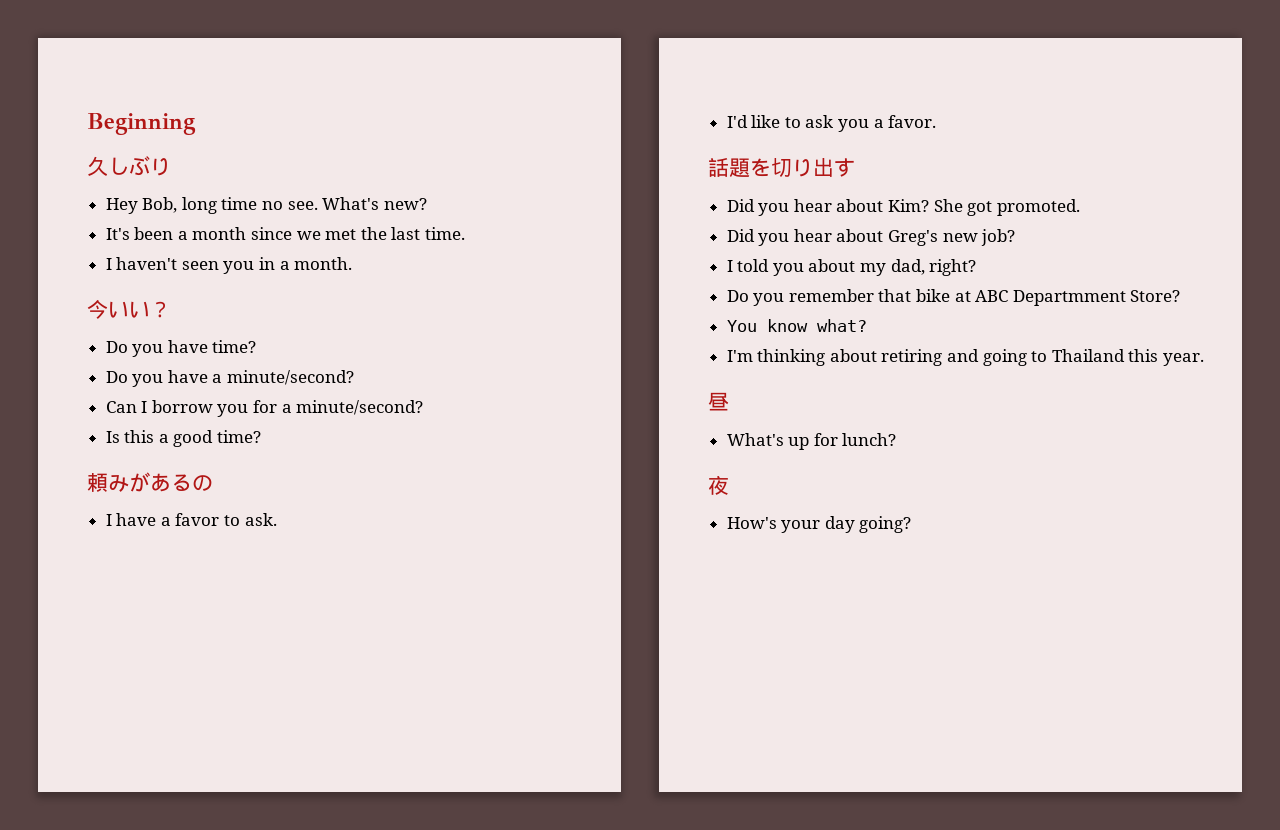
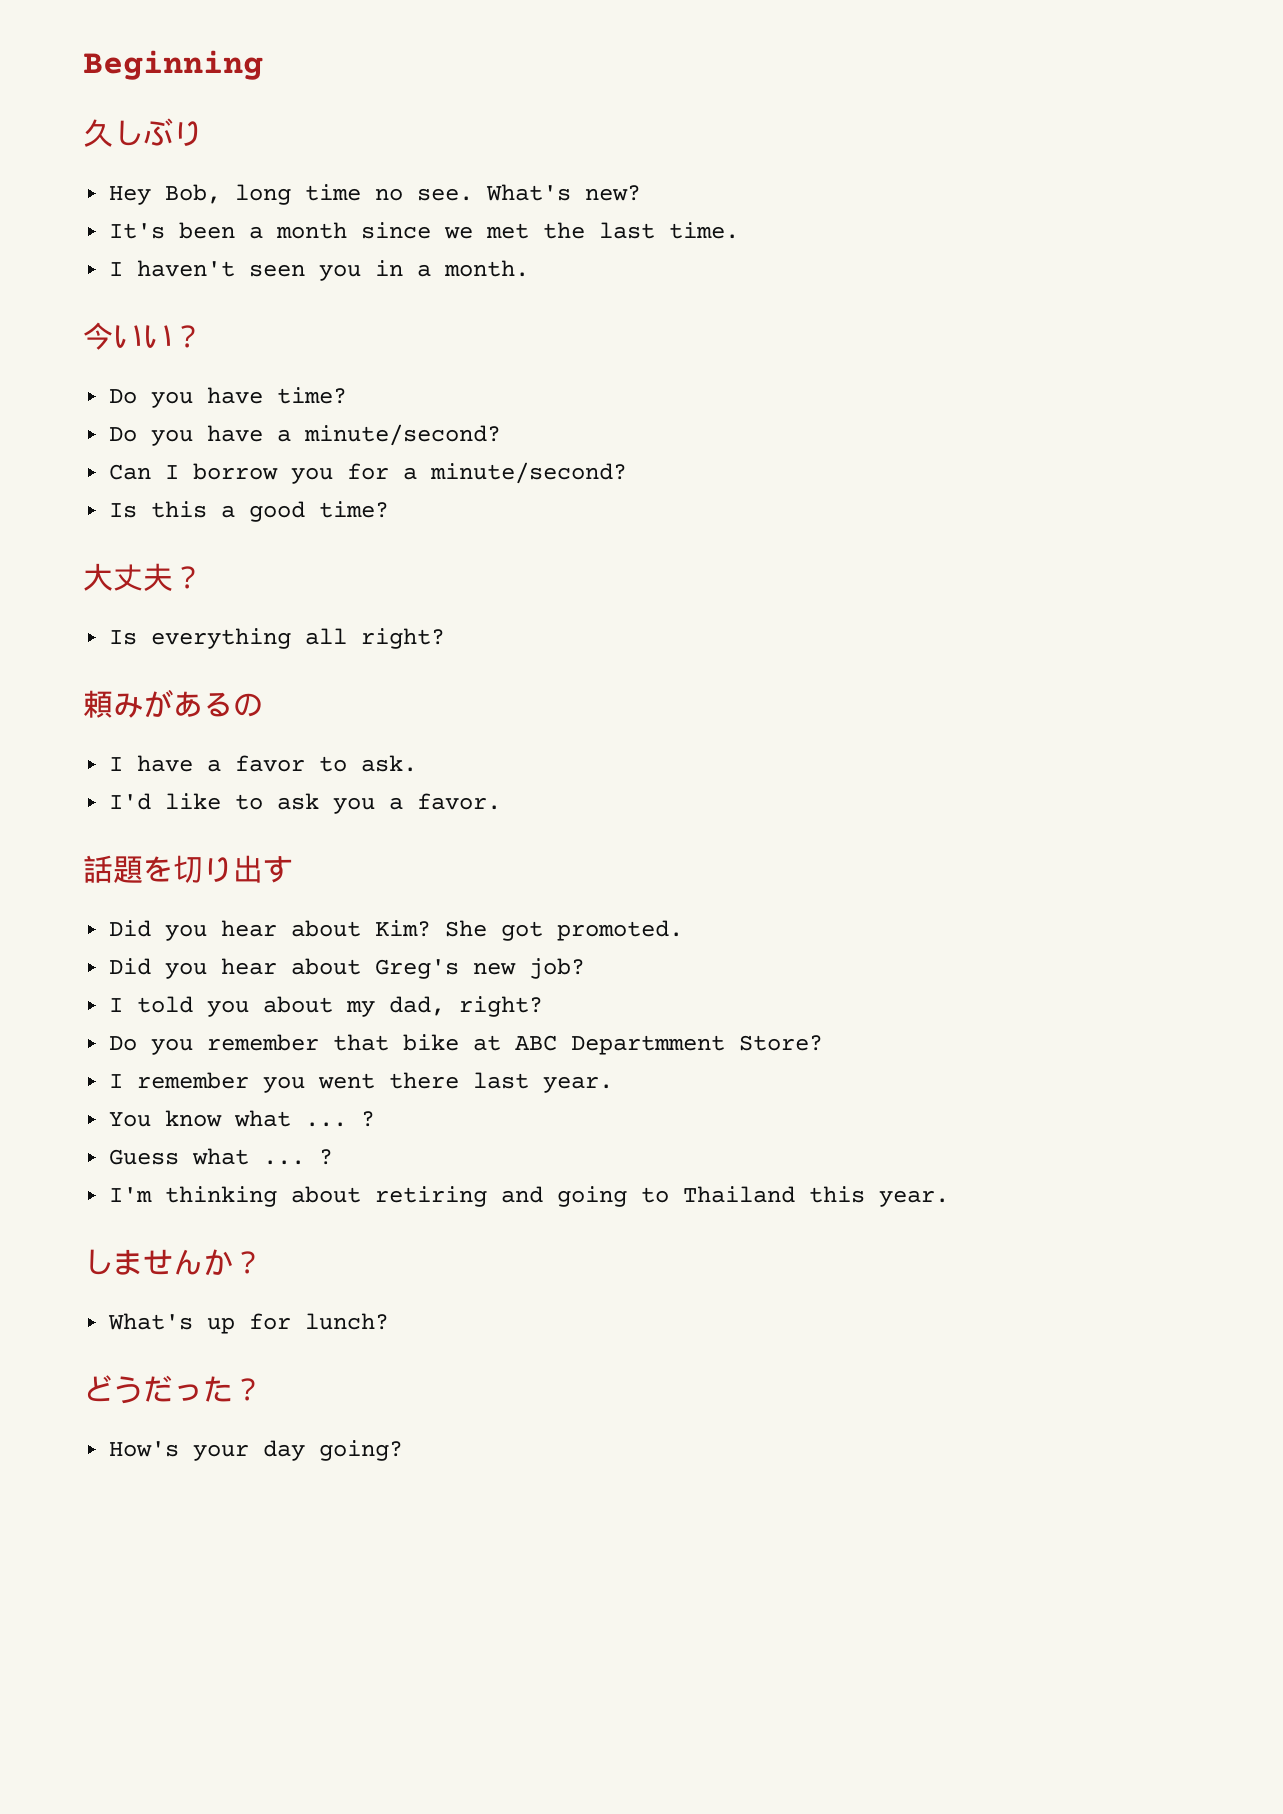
+ 大丈夫？
+ Is everything all right?
- You know what?
+ I remember you went there last year.
+ You know what ... ?
+ Guess what ... ?
- 昼
+ しませんか？
- 夜
+ どうだった？

